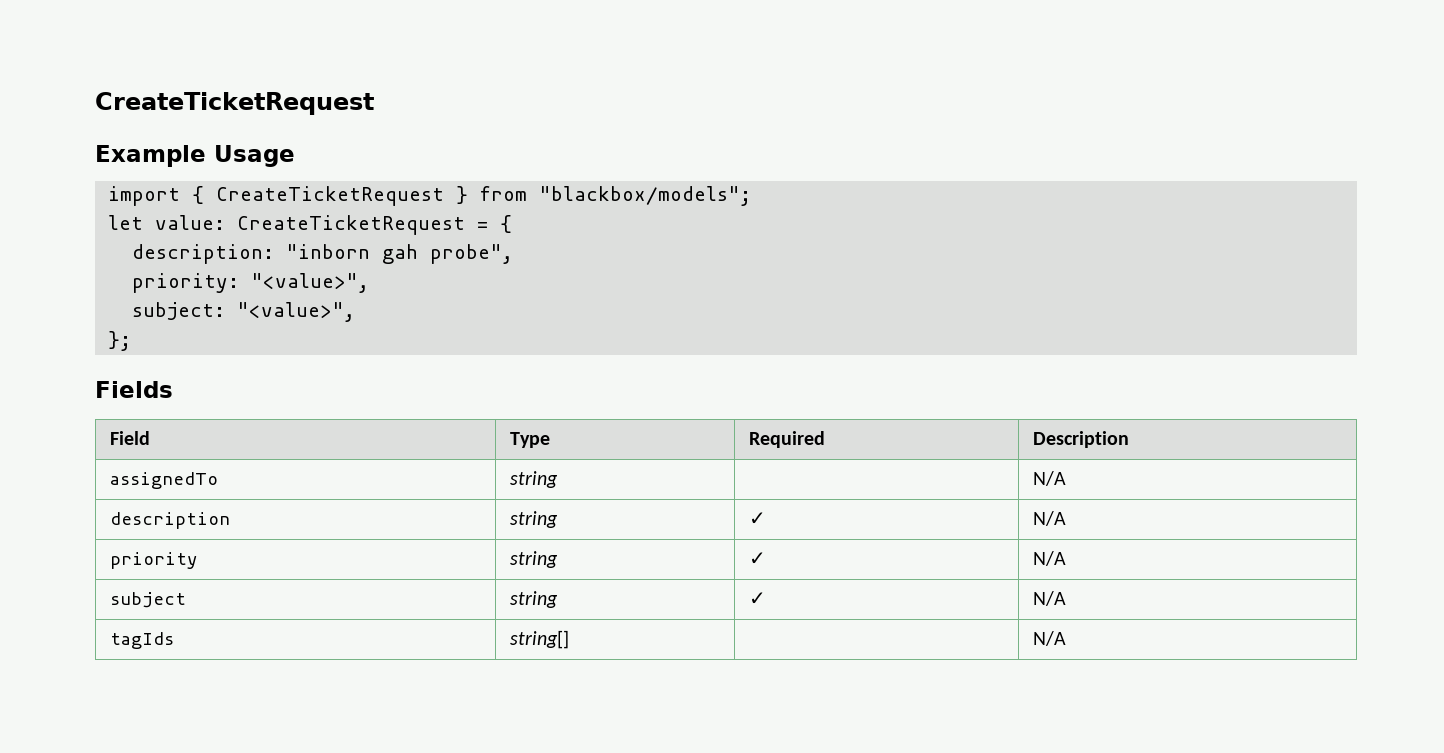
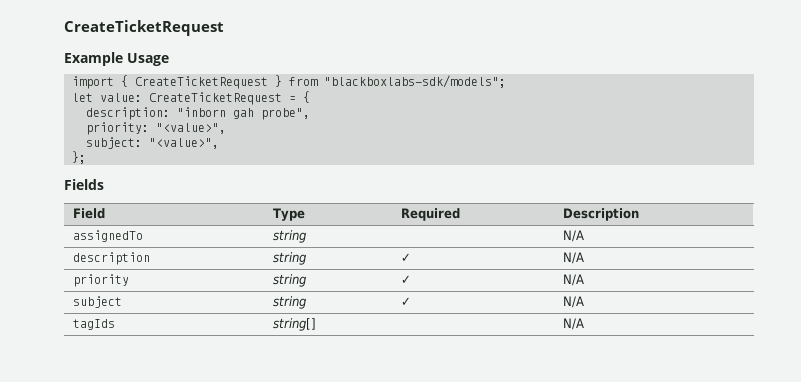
- import { CreateTicketRequest } from "blackbox/models";
+ import { CreateTicketRequest } from "blackboxlabs-sdk/models";

